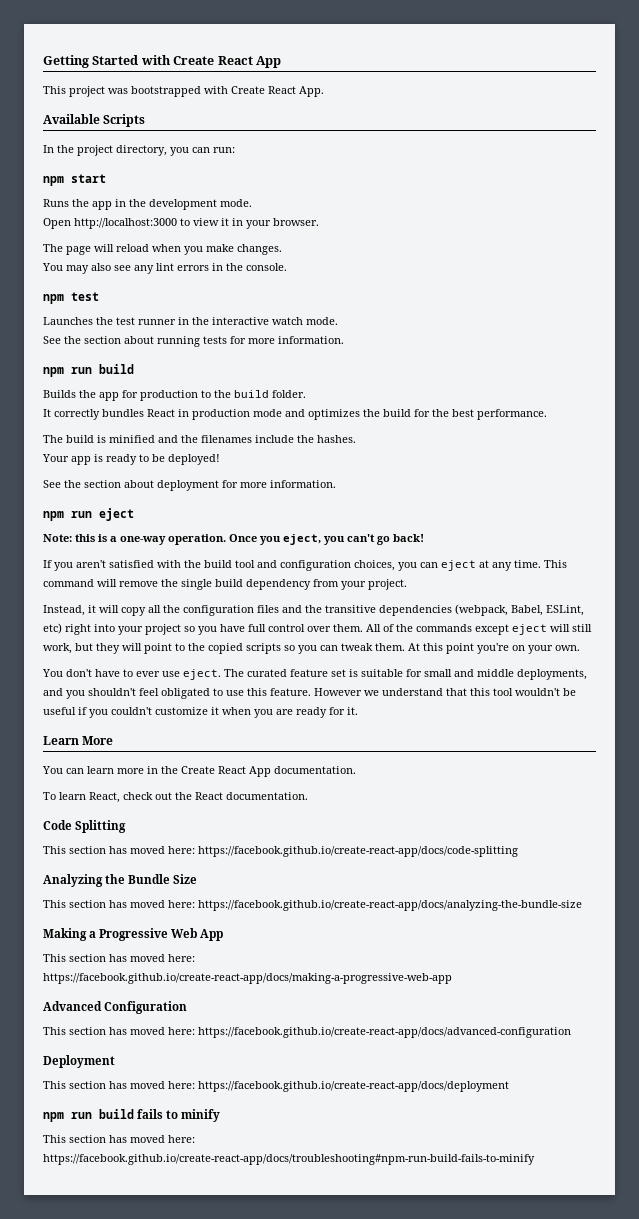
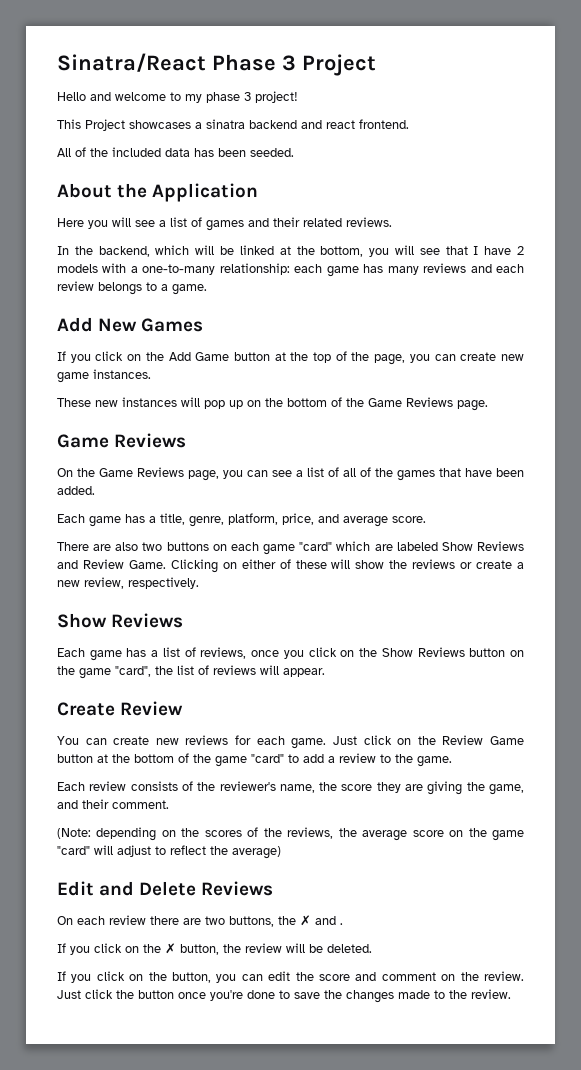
- Getting Started with Create React App
- This project was bootstrapped with Create React App.
- Available Scripts
- In the project directory, you can run:
- npm start
- Runs the app in the development mode.
- Open http://localhost:3000 to view it in your browser.
- The page will reload when you make changes.
- You may also see any lint errors in the console.
- npm test
- Launches the test runner in the interactive watch mode.
- See the section about running tests for more information.
- npm run build
- Builds the app for production to the build folder.
- It correctly bundles React in production mode and optimizes the build for the best performance.
- The build is minified and the filenames include the hashes.
- Your app is ready to be deployed!
- See the section about deployment for more information.
- npm run eject
- Note: this is a one-way operation. Once you eject, you can't go back!
- If you aren't satisfied with the build tool and configuration choices, you can eject at any time. This command will remove the single build dependency from your project.
- Instead, it will copy all the configuration files and the transitive dependencies (webpack, Babel, ESLint, etc) right into your project so you have full control over them. All of the commands except eject will still work, but they will point to the copied scripts so you can tweak them. At this point you're on your own.
- You don't have to ever use eject. The curated feature set is suitable for small and middle deployments, and you shouldn't feel obligated to use this feature. However we understand that this tool wouldn't be useful if you couldn't customize it when you are ready for it.
- Learn More
- You can learn more in the Create React App documentation.
- To learn React, check out the React documentation.
- Code Splitting
- This section has moved here: https://facebook.github.io/create-react-app/docs/code-splitting
- Analyzing the Bundle Size
- This section has moved here: https://facebook.github.io/create-react-app/docs/analyzing-the-bundle-size
- Making a Progressive Web App
- This section has moved here: https://facebook.github.io/create-react-app/docs/making-a-progressive-web-app
- Advanced Configuration
- This section has moved here: https://facebook.github.io/create-react-app/docs/advanced-configuration
- Deployment
- This section has moved here: https://facebook.github.io/create-react-app/docs/deployment
- npm run build fails to minify
- This section has moved here: https://facebook.github.io/create-react-app/docs/troubleshooting#npm-run-build-fails-to-minify
+ Sinatra/React Phase 3 Project
+ Hello and welcome to my phase 3 project!
+ This Project showcases a sinatra backend and react frontend.
+ All of the included data has been seeded.
+ About the Application
+ Here you will see a list of games and their related reviews.
+ In the backend, which will be linked at the bottom, you will see that I have 2 models with a one-to-many relationship: each game has many reviews and each review belongs to a game.
+ Add New Games
+ If you click on the Add Game button at the top of the page, you can create new game instances.
+ These new instances will pop up on the bottom of the Game Reviews page.
+ Game Reviews
+ On the Game Reviews page, you can see a list of all of the games that have been added.
+ Each game has a title, genre, platform, price, and average score.
+ There are also two buttons on each game "card" which are labeled Show Reviews and Review Game. Clicking on either of these will show the reviews or create a new review, respectively.
+ Show Reviews
+ Each game has a list of reviews, once you click on the Show Reviews button on the game "card", the list of reviews will appear.
+ Create Review
+ You can create new reviews for each game. Just click on the Review Game button at the bottom of the game "card" to add a review to the game.
+ Each review consists of the reviewer's name, the score they are giving the game, and their comment.
+ (Note: depending on the scores of the reviews, the average score on the game "card" will adjust to reflect the average)
+ Edit and Delete Reviews
+ On each review there are two buttons, the ✗ and .
+ If you click on the ✗ button, the review will be deleted.
+ If you click on the button, you can edit the score and comment on the review. Just click the button once you're done to save the changes made to the review.

